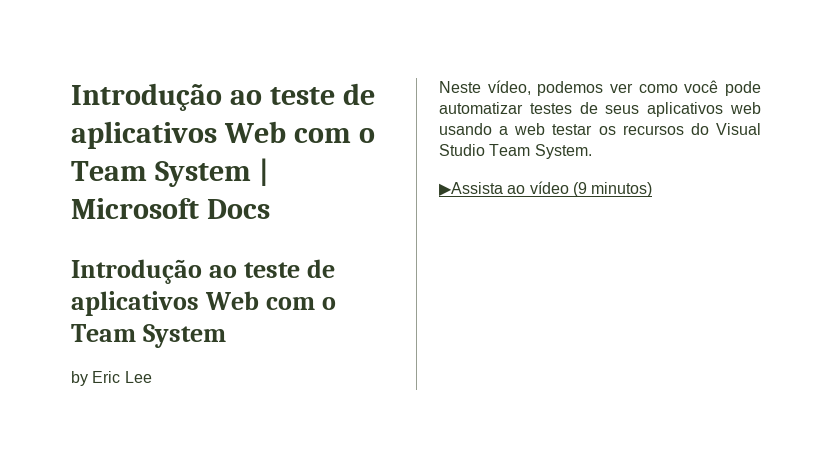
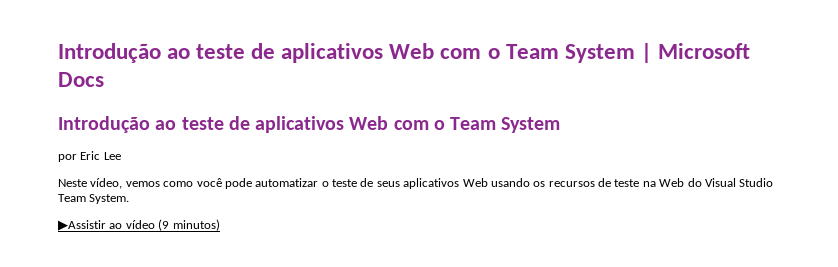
- by Eric Lee
+ por Eric Lee
- Neste vídeo, podemos ver como você pode automatizar testes de seus aplicativos web usando a web testar os recursos do Visual Studio Team System.
+ Neste vídeo, vemos como você pode automatizar o teste de seus aplicativos Web usando os recursos de teste na Web do Visual Studio Team System.
- ▶Assista ao vídeo (9 minutos)
+ ▶Assistir ao vídeo (9 minutos)

